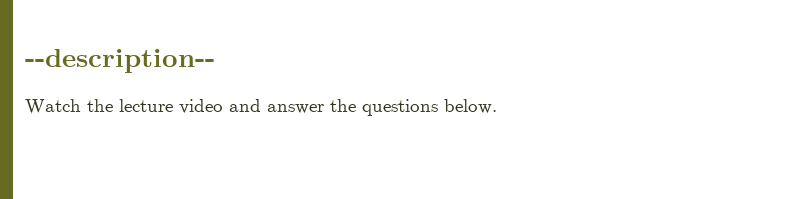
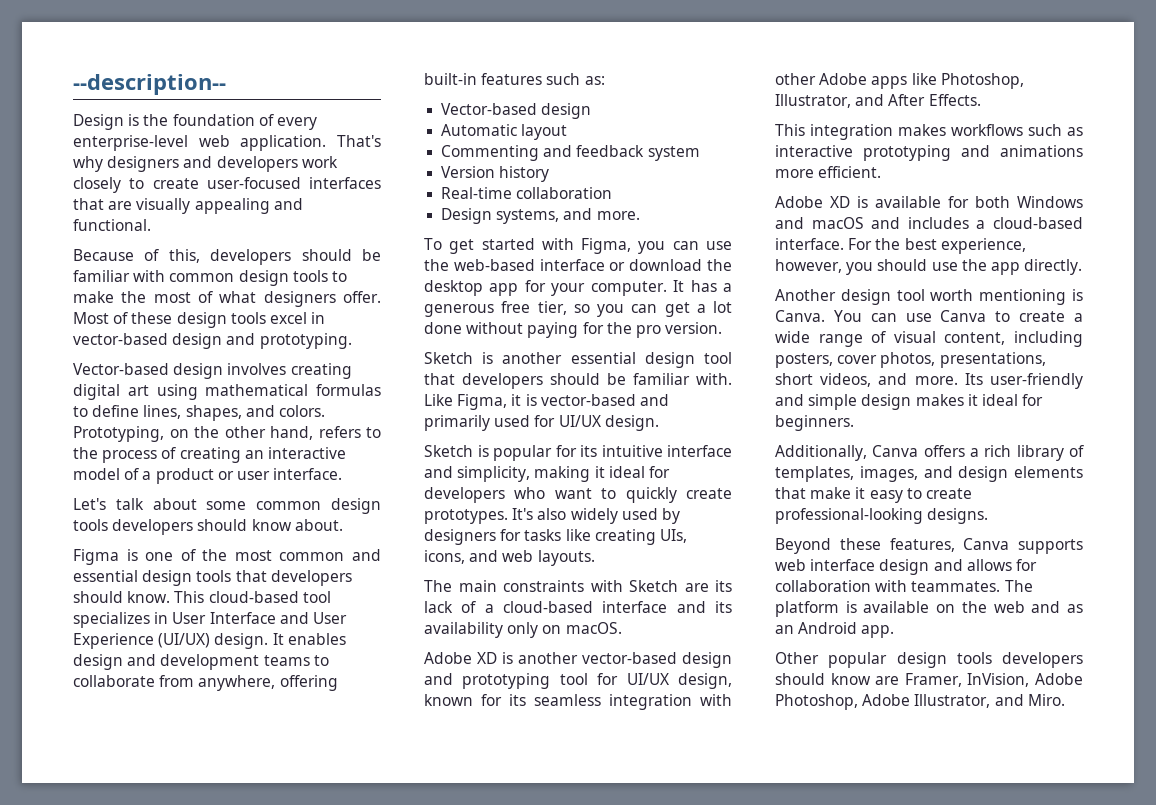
- Watch the lecture video and answer the questions below.
+ Design is the foundation of every enterprise-level web application. That's why designers and developers work closely to create user-focused interfaces that are visually appealing and functional.
+ Because of this, developers should be familiar with common design tools to make the most of what designers offer. Most of these design tools excel in vector-based design and prototyping.
+ Vector-based design involves creating digital art using mathematical formulas to define lines, shapes, and colors. Prototyping, on the other hand, refers to the process of creating an interactive model of a product or user interface.
+ Let's talk about some common design tools developers should know about.
+ Figma is one of the most common and essential design tools that developers should know. This cloud-based tool specializes in User Interface and User Experience (UI/UX) design. It enables design and development teams to collaborate from anywhere, offering built-in features such as:
+ Vector-based design
+ Automatic layout
+ Commenting and feedback system
+ Version history
+ Real-time collaboration
+ Design systems, and more.
+ To get started with Figma, you can use the web-based interface or download the desktop app for your computer. It has a generous free tier, so you can get a lot done without paying for the pro version.
+ Sketch is another essential design tool that developers should be familiar with. Like Figma, it is vector-based and primarily used for UI/UX design.
+ Sketch is popular for its intuitive interface and simplicity, making it ideal for developers who want to quickly create prototypes. It's also widely used by designers for tasks like creating UIs, icons, and web layouts.
+ The main constraints with Sketch are its lack of a cloud-based interface and its availability only on macOS.
+ Adobe XD is another vector-based design and prototyping tool for UI/UX design, known for its seamless integration with other Adobe apps like Photoshop, Illustrator, and After Effects.
+ This integration makes workflows such as interactive prototyping and animations more efficient.
+ Adobe XD is available for both Windows and macOS and includes a cloud-based interface. For the best experience, however, you should use the app directly.
+ Another design tool worth mentioning is Canva. You can use Canva to create a wide range of visual content, including posters, cover photos, presentations, short videos, and more. Its user-friendly and simple design makes it ideal for beginners.
+ Additionally, Canva offers a rich library of templates, images, and design elements that make it easy to create professional-looking designs.
+ Beyond these features, Canva supports web interface design and allows for collaboration with teammates. The platform is available on the web and as an Android app.
+ Other popular design tools developers should know are Framer, InVision, Adobe Photoshop, Adobe Illustrator, and Miro.

